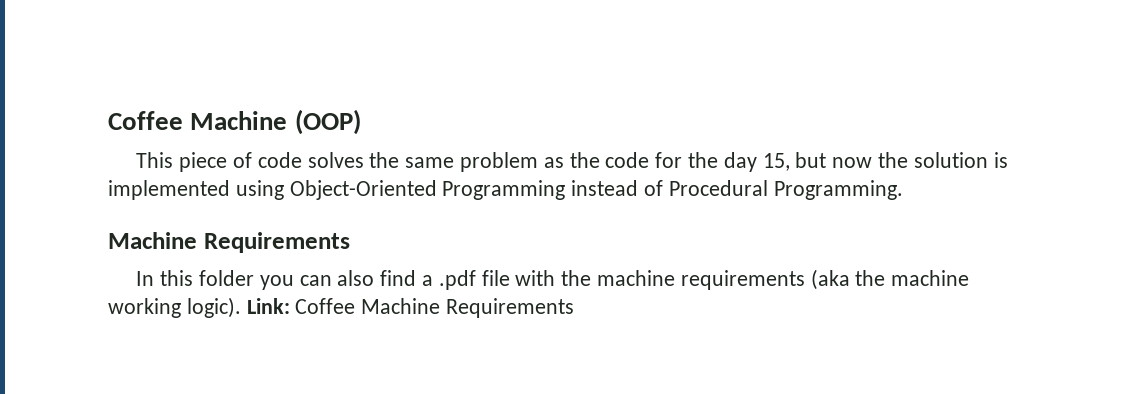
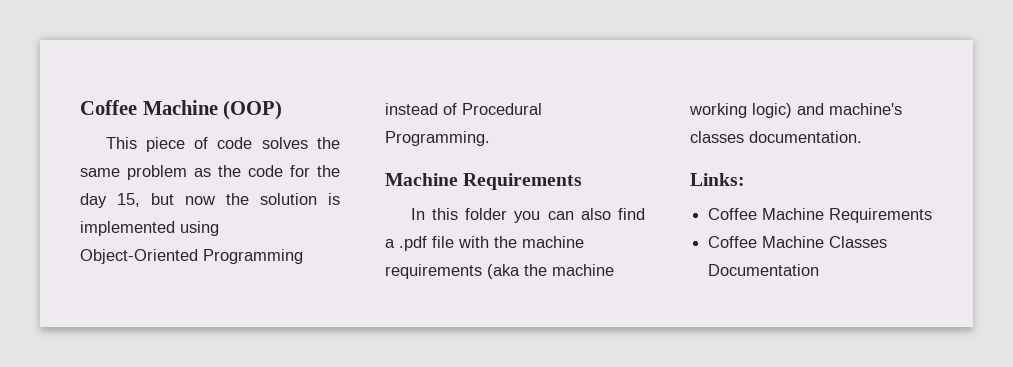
- In this folder you can also find a .pdf file with the machine requirements (aka the machine working logic). Link: Coffee Machine Requirements
+ In this folder you can also find a .pdf file with the machine requirements (aka the machine working logic) and machine's classes documentation.
+ Links:
+ Coffee Machine Requirements
+ Coffee Machine Classes Documentation

